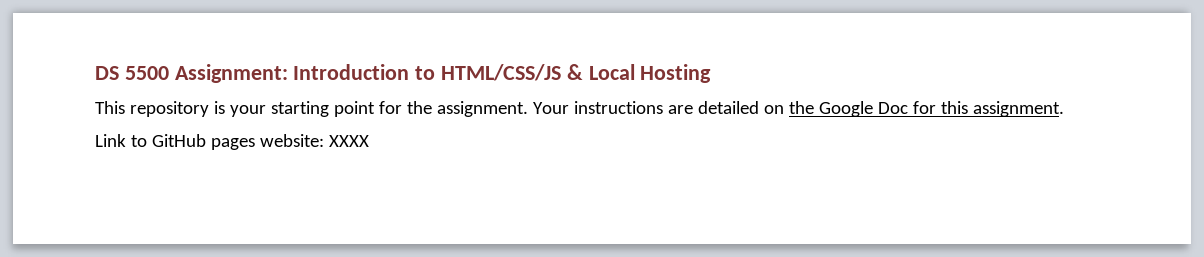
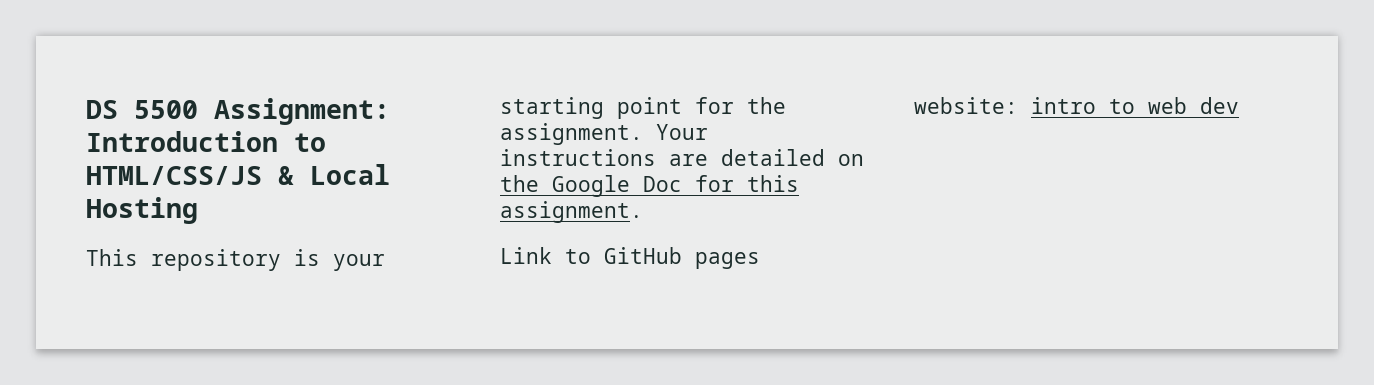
- Link to GitHub pages website: XXXX
+ Link to GitHub pages website: intro to web dev

